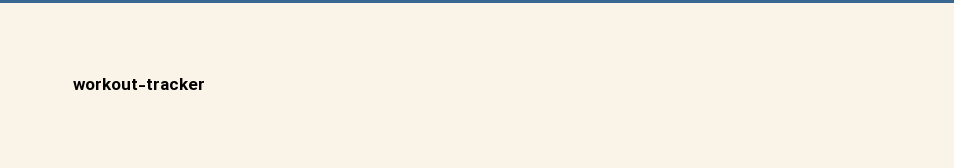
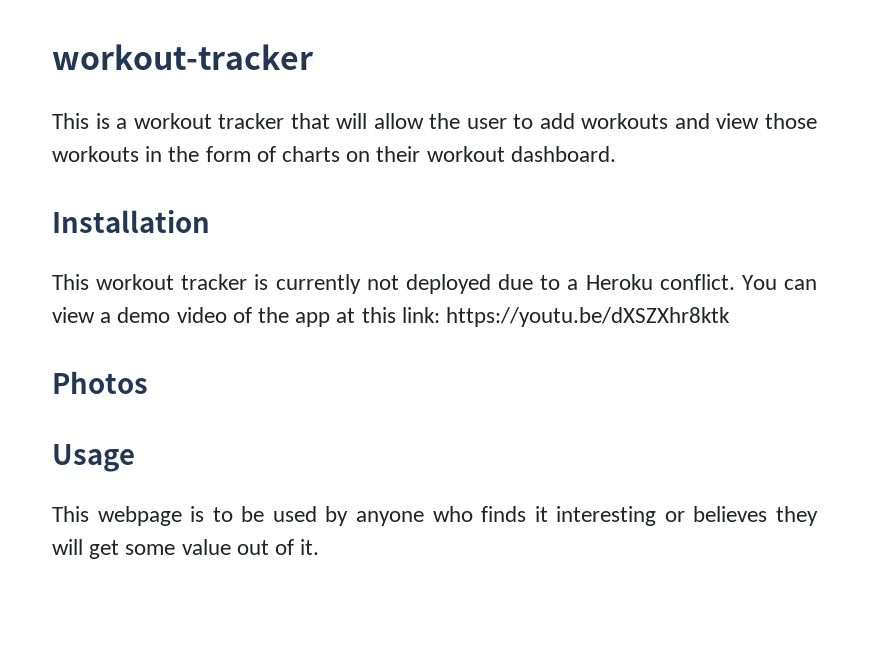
+ This is a workout tracker that will allow the user to add workouts and view those workouts in the form of charts on their workout dashboard.
+ Installation
+ This workout tracker is currently not deployed due to a Heroku conflict. You can view a demo video of the app at this link: https://youtu.be/dXSZXhr8ktk
+ Photos
+ Usage
+ This webpage is to be used by anyone who finds it interesting or believes they will get some value out of it.

